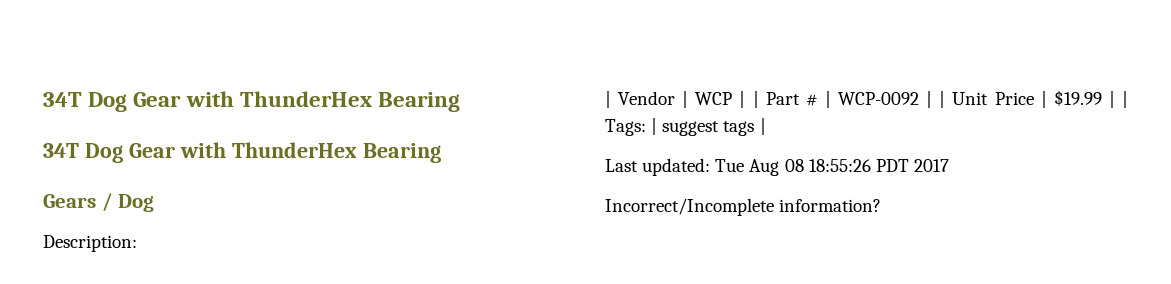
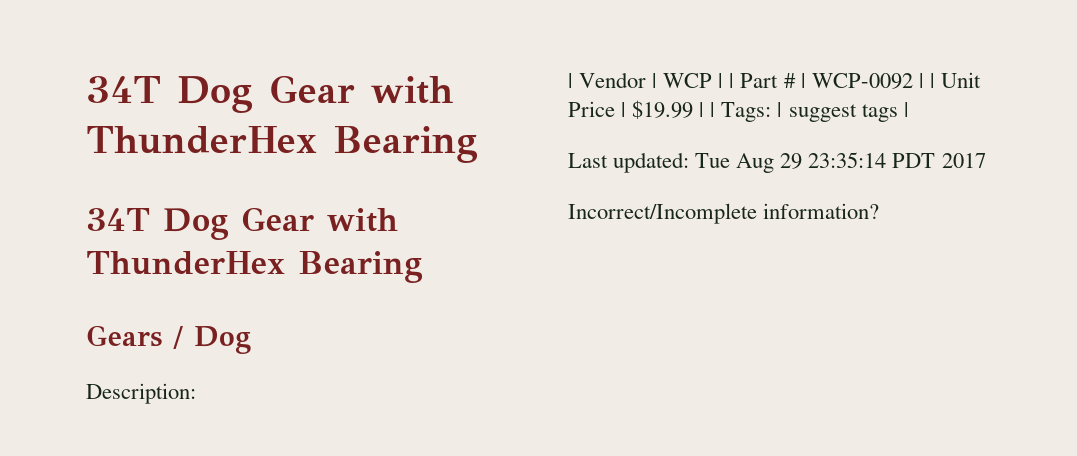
- Last updated: Tue Aug 08 18:55:26 PDT 2017
+ Last updated: Tue Aug 29 23:35:14 PDT 2017

